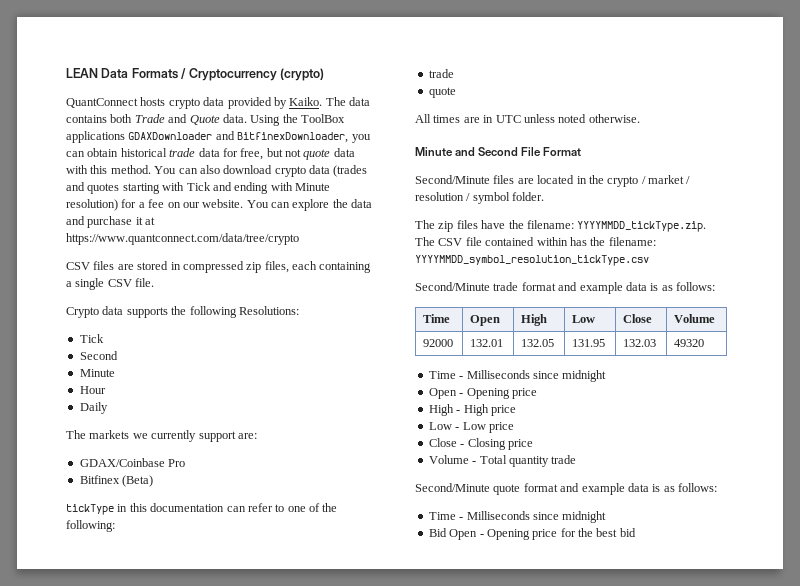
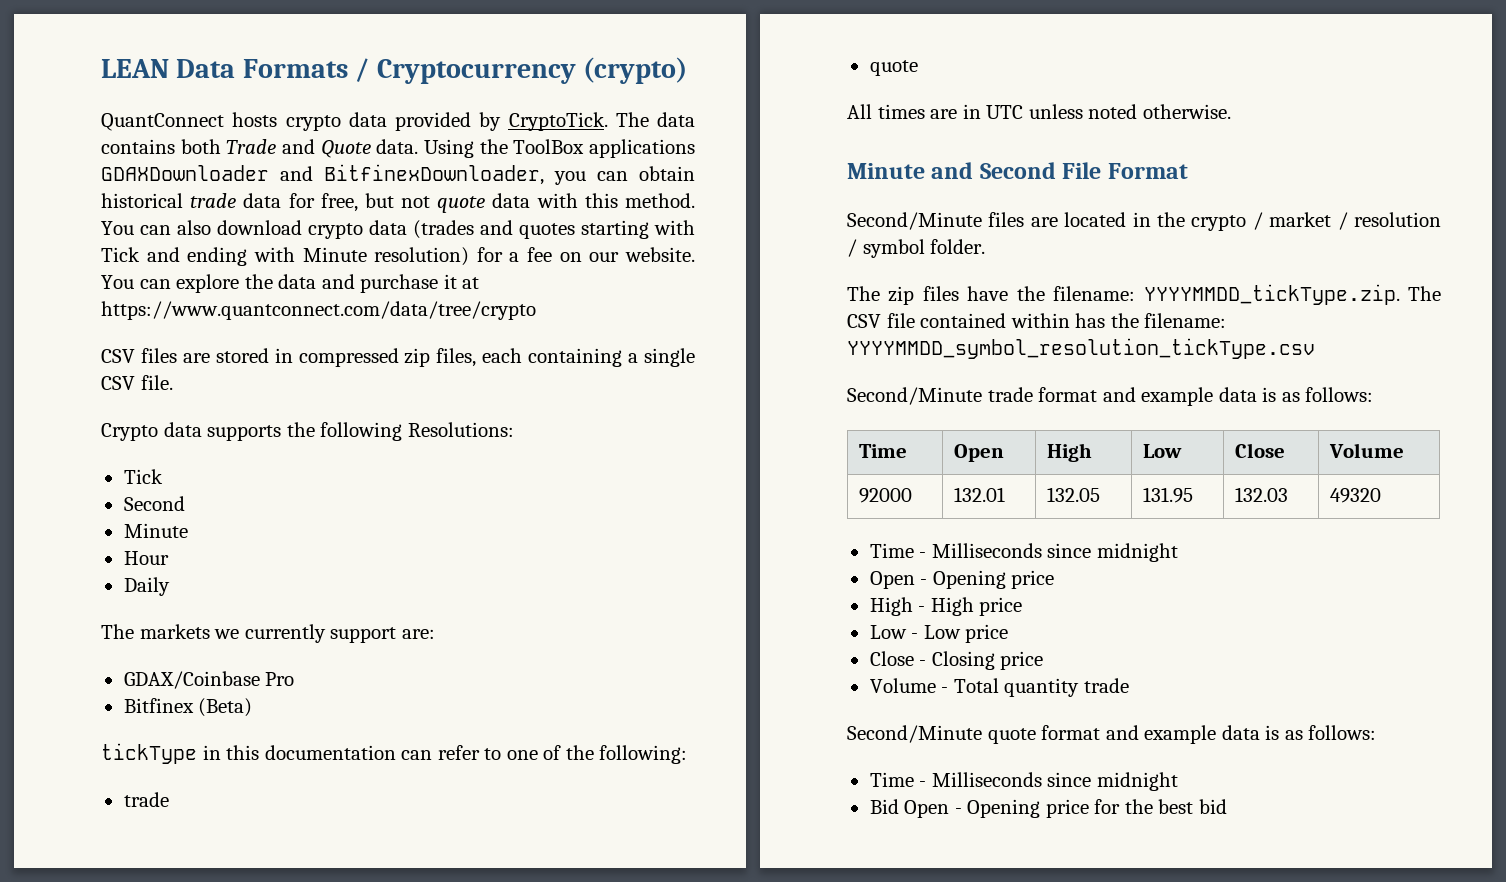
- QuantConnect hosts crypto data provided by Kaiko.
+ QuantConnect hosts crypto data provided by CryptoTick.

